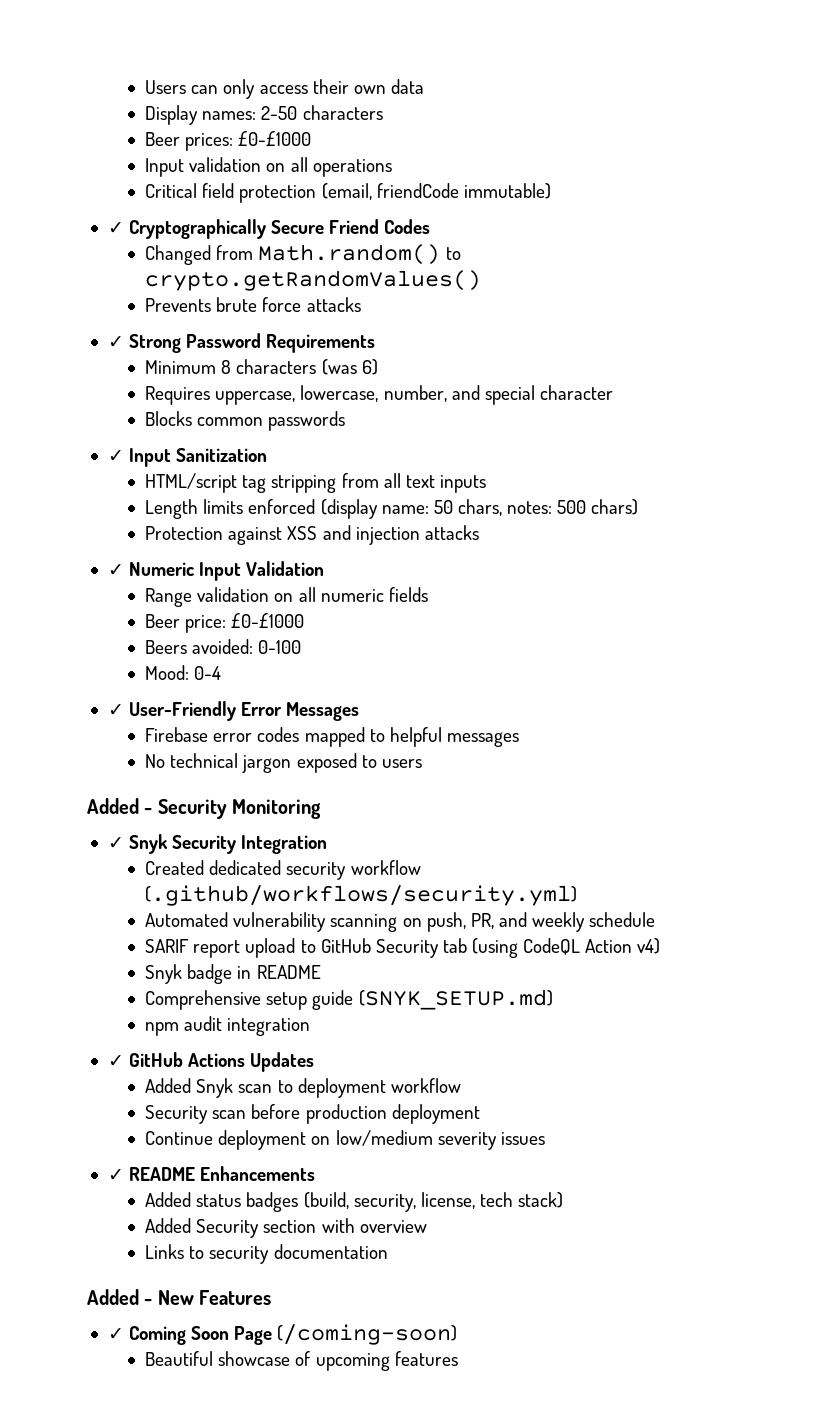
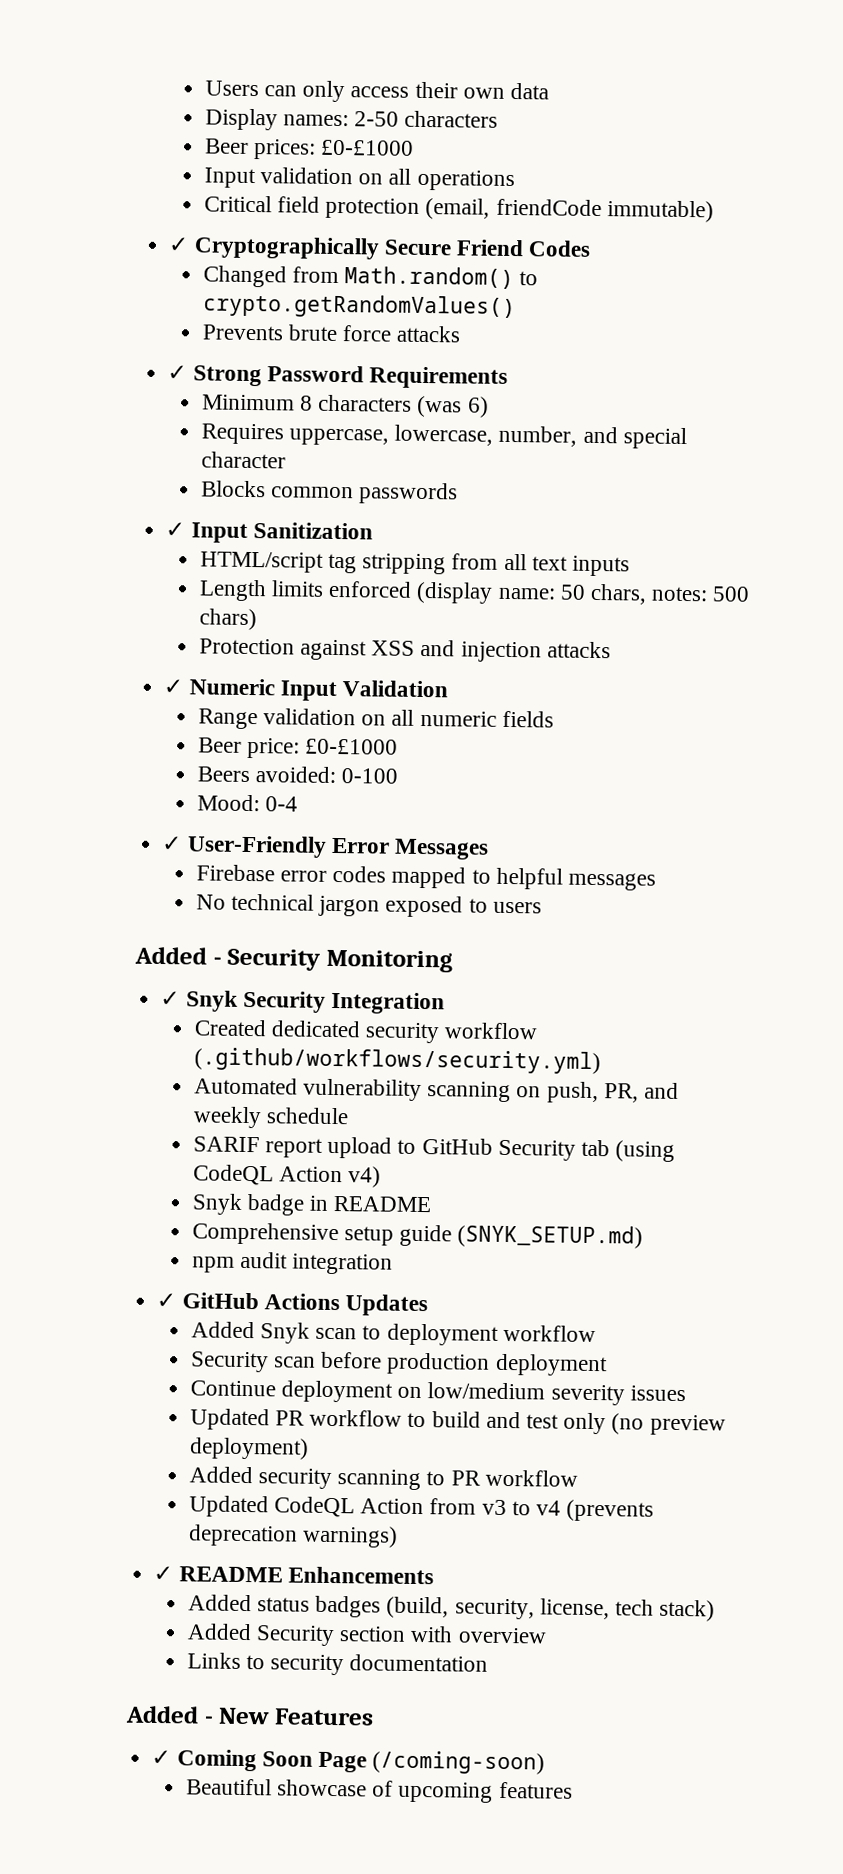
+ Updated PR workflow to build and test only (no preview deployment)
+ Added security scanning to PR workflow
+ Updated CodeQL Action from v3 to v4 (prevents deprecation warnings)

